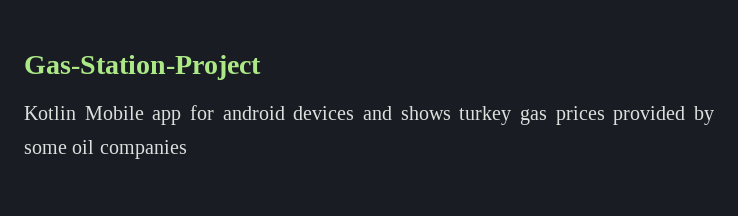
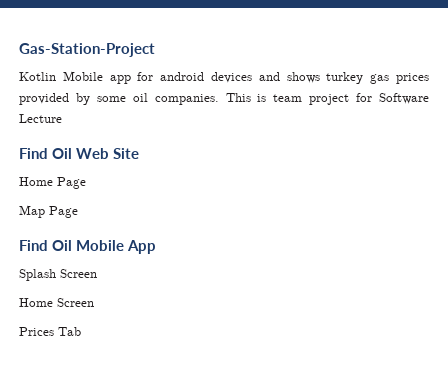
- Kotlin Mobile app for android devices and shows turkey gas prices provided by some oil companies
+ Kotlin Mobile app for android devices and shows turkey gas prices provided by some oil companies. This is team project for Software Lecture
+ Find Oil Web Site
+ Home Page
+ Map Page
+ Find Oil Mobile App
+ Splash Screen
+ Home Screen
+ Prices Tab

